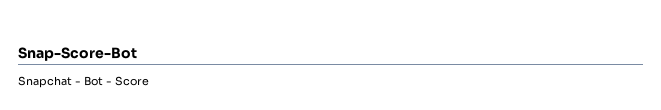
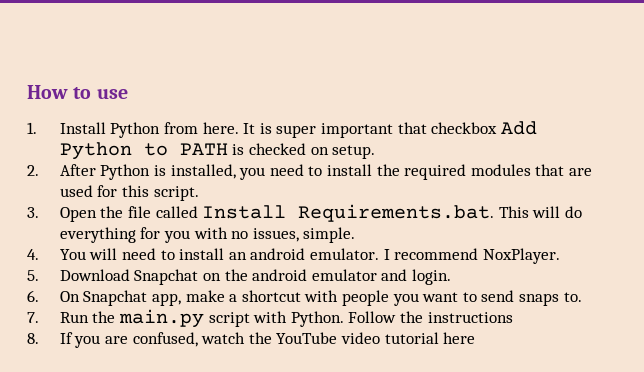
- Snap-Score-Bot
- Snapchat - Bot - Score
+ How to use
+ 1. Install Python from here. It is super important that checkbox Add Python to PATH is checked on setup.
+ 2. After Python is installed, you need to install the required modules that are used for this script.
+ 3. Open the file called Install Requirements.bat. This will do everything for you with no issues, simple.
+ 4. You will need to install an android emulator. I recommend NoxPlayer.
+ 5. Download Snapchat on the android emulator and login.
+ 6. On Snapchat app, make a shortcut with people you want to send snaps to.
+ 7. Run the main.py script with Python. Follow the instructions
+ 8. If you are confused, watch the YouTube video tutorial here

